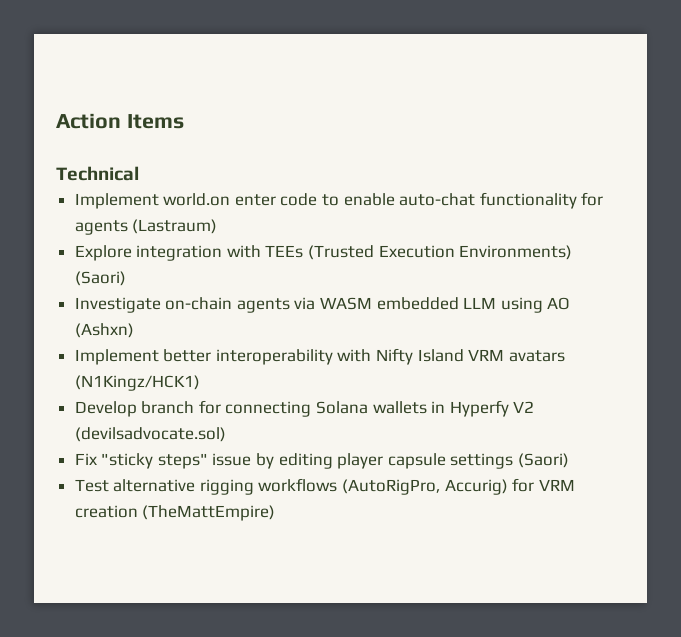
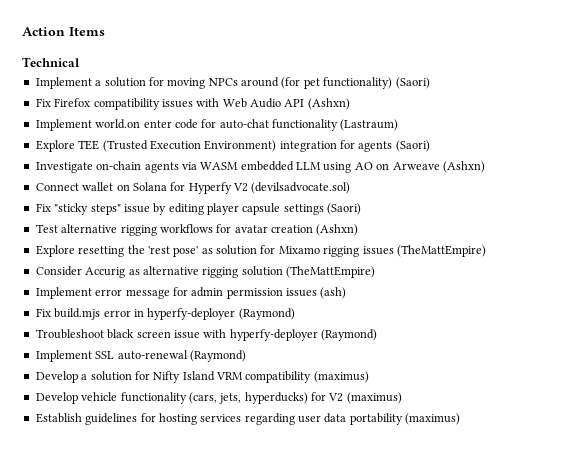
- Implement world.on enter code to enable auto-chat functionality for agents (Lastraum)
- Explore integration with TEEs (Trusted Execution Environments) (Saori)
+ Implement a solution for moving NPCs around (for pet functionality) (Saori)
+ Fix Firefox compatibility issues with Web Audio API (Ashxn)
+ Implement world.on enter code for auto-chat functionality (Lastraum)
+ Explore TEE (Trusted Execution Environment) integration for agents (Saori)
- Investigate on-chain agents via WASM embedded LLM using AO (Ashxn)
- Implement better interoperability with Nifty Island VRM avatars (N1Kingz/HCK1)
- Develop branch for connecting Solana wallets in Hyperfy V2 (devilsadvocate.sol)
+ Investigate on-chain agents via WASM embedded LLM using AO on Arweave (Ashxn)
+ Connect wallet on Solana for Hyperfy V2 (devilsadvocate.sol)
- Test alternative rigging workflows (AutoRigPro, Accurig) for VRM creation (TheMattEmpire)
+ Test alternative rigging workflows for avatar creation (Ashxn)
+ Explore resetting the 'rest pose' as solution for Mixamo rigging issues (TheMattEmpire)
+ Consider Accurig as alternative rigging solution (TheMattEmpire)
+ Implement error message for admin permission issues (ash)
+ Fix build.mjs error in hyperfy-deployer (Raymond)
+ Troubleshoot black screen issue with hyperfy-deployer (Raymond)
+ Implement SSL auto-renewal (Raymond)
+ Develop a solution for Nifty Island VRM compatibility (maximus)
+ Develop vehicle functionality (cars, jets, hyperducks) for V2 (maximus)
+ Establish guidelines for hosting services regarding user data portability (maximus)

